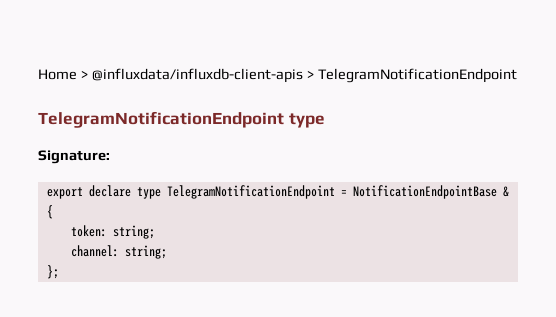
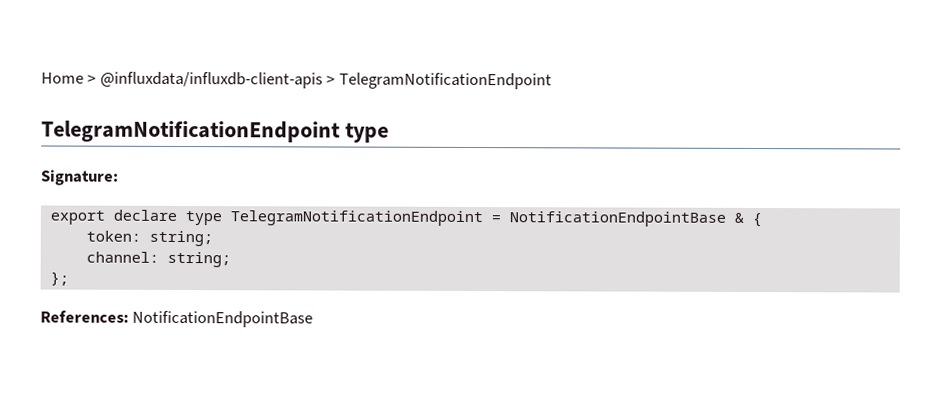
+ References: NotificationEndpointBase

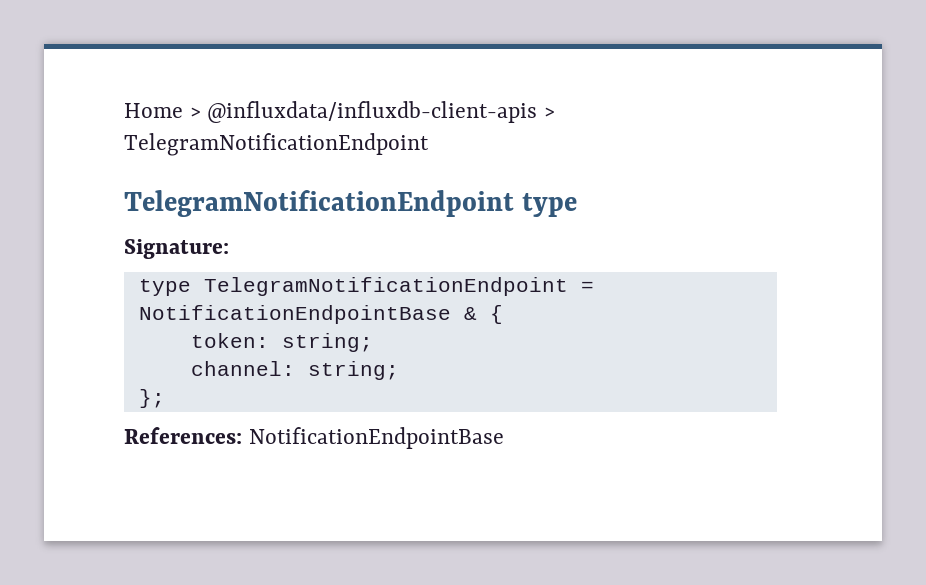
- export declare type TelegramNotificationEndpoint = NotificationEndpointBase & {
+ type TelegramNotificationEndpoint = NotificationEndpointBase & {

